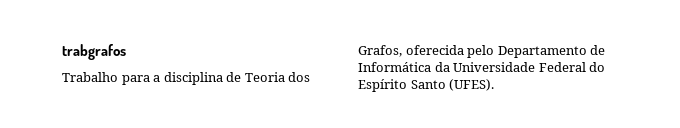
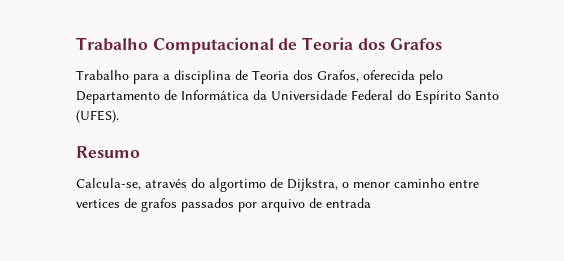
- trabgrafos
+ Trabalho Computacional de Teoria dos Grafos
+ Resumo
+ Calcula-se, através do algortimo de Dijkstra, o menor caminho entre vertices de grafos passados por arquivo de entrada

